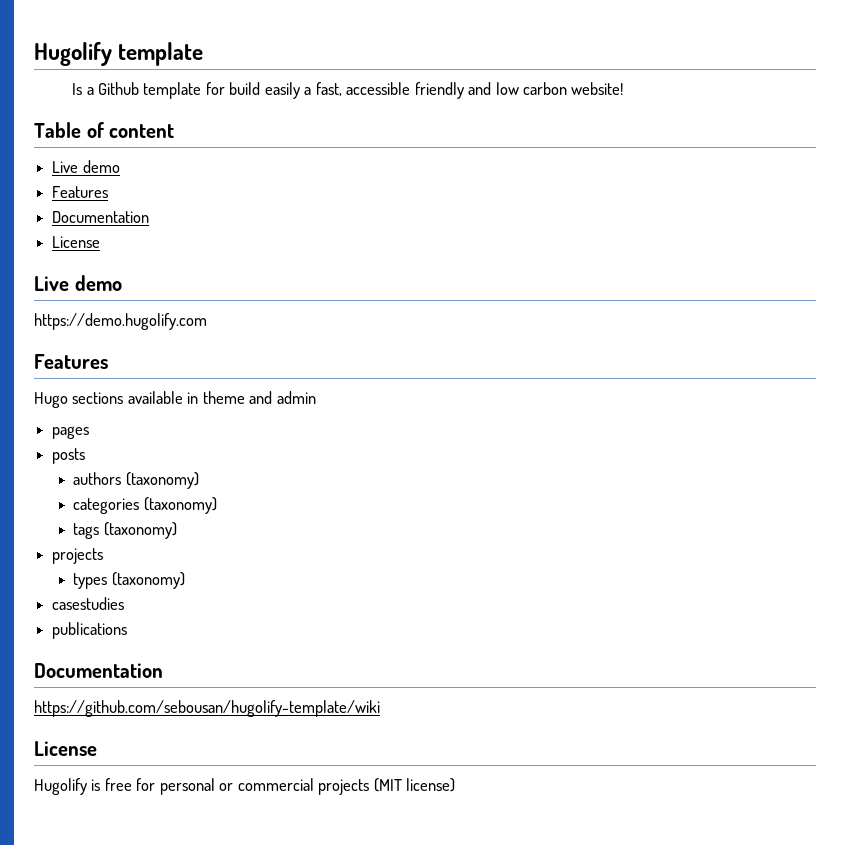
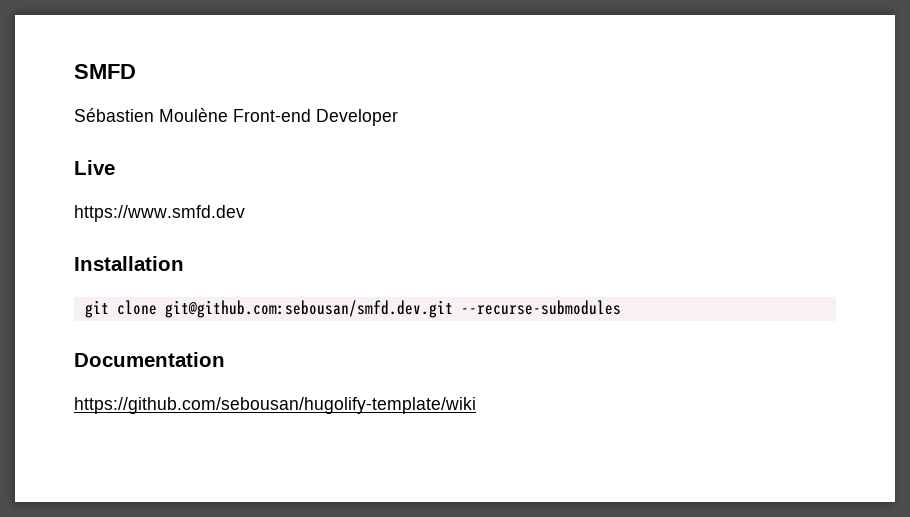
- Hugolify template
- Is a Github template for build easily a fast, accessible friendly and low carbon website!
- Table of content
- Live demo
- Features
- Documentation
- License
- Live demo
- https://demo.hugolify.com
- Features
- Hugo sections available in theme and admin
- pages
- posts
- authors (taxonomy)
- categories (taxonomy)
- tags (taxonomy)
- projects
- types (taxonomy)
- casestudies
- publications
+ SMFD
+ Sébastien Moulène Front-end Developer
+ Live
+ https://www.smfd.dev
+ Installation
+ git clone git@github.com:sebousan/smfd.dev.git --recurse-submodules
  Documentation
  https://github.com/sebousan/hugolify-template/wiki
- License
- Hugolify is free for personal or commercial projects (MIT license)

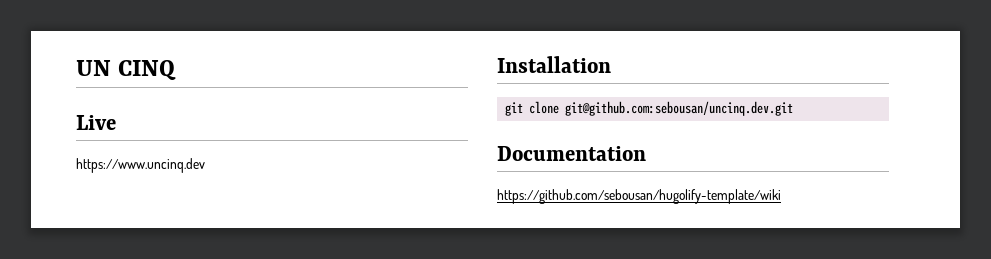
- SMFD
- Sébastien Moulène Front-end Developer
+ UN CINQ
- https://www.smfd.dev
+ https://www.uncinq.dev
- git clone git@github.com:sebousan/smfd.dev.git --recurse-submodules
+ git clone git@github.com:sebousan/uncinq.dev.git

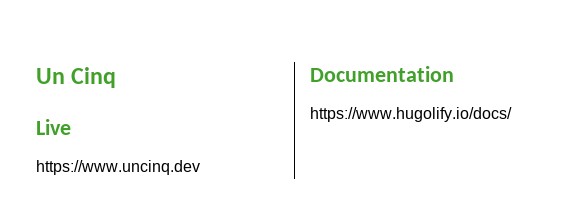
- UN CINQ
+ Un Cinq
- Installation
- git clone git@github.com:sebousan/uncinq.dev.git
- https://github.com/sebousan/hugolify-template/wiki
+ https://www.hugolify.io/docs/

